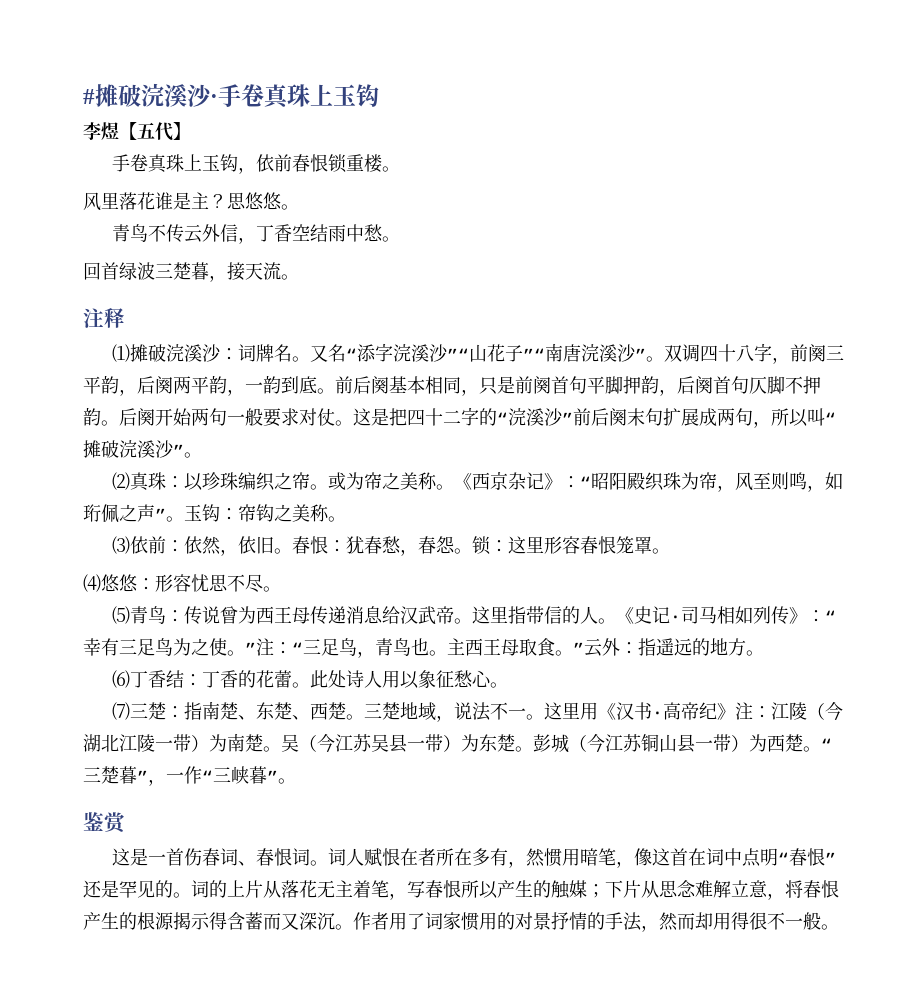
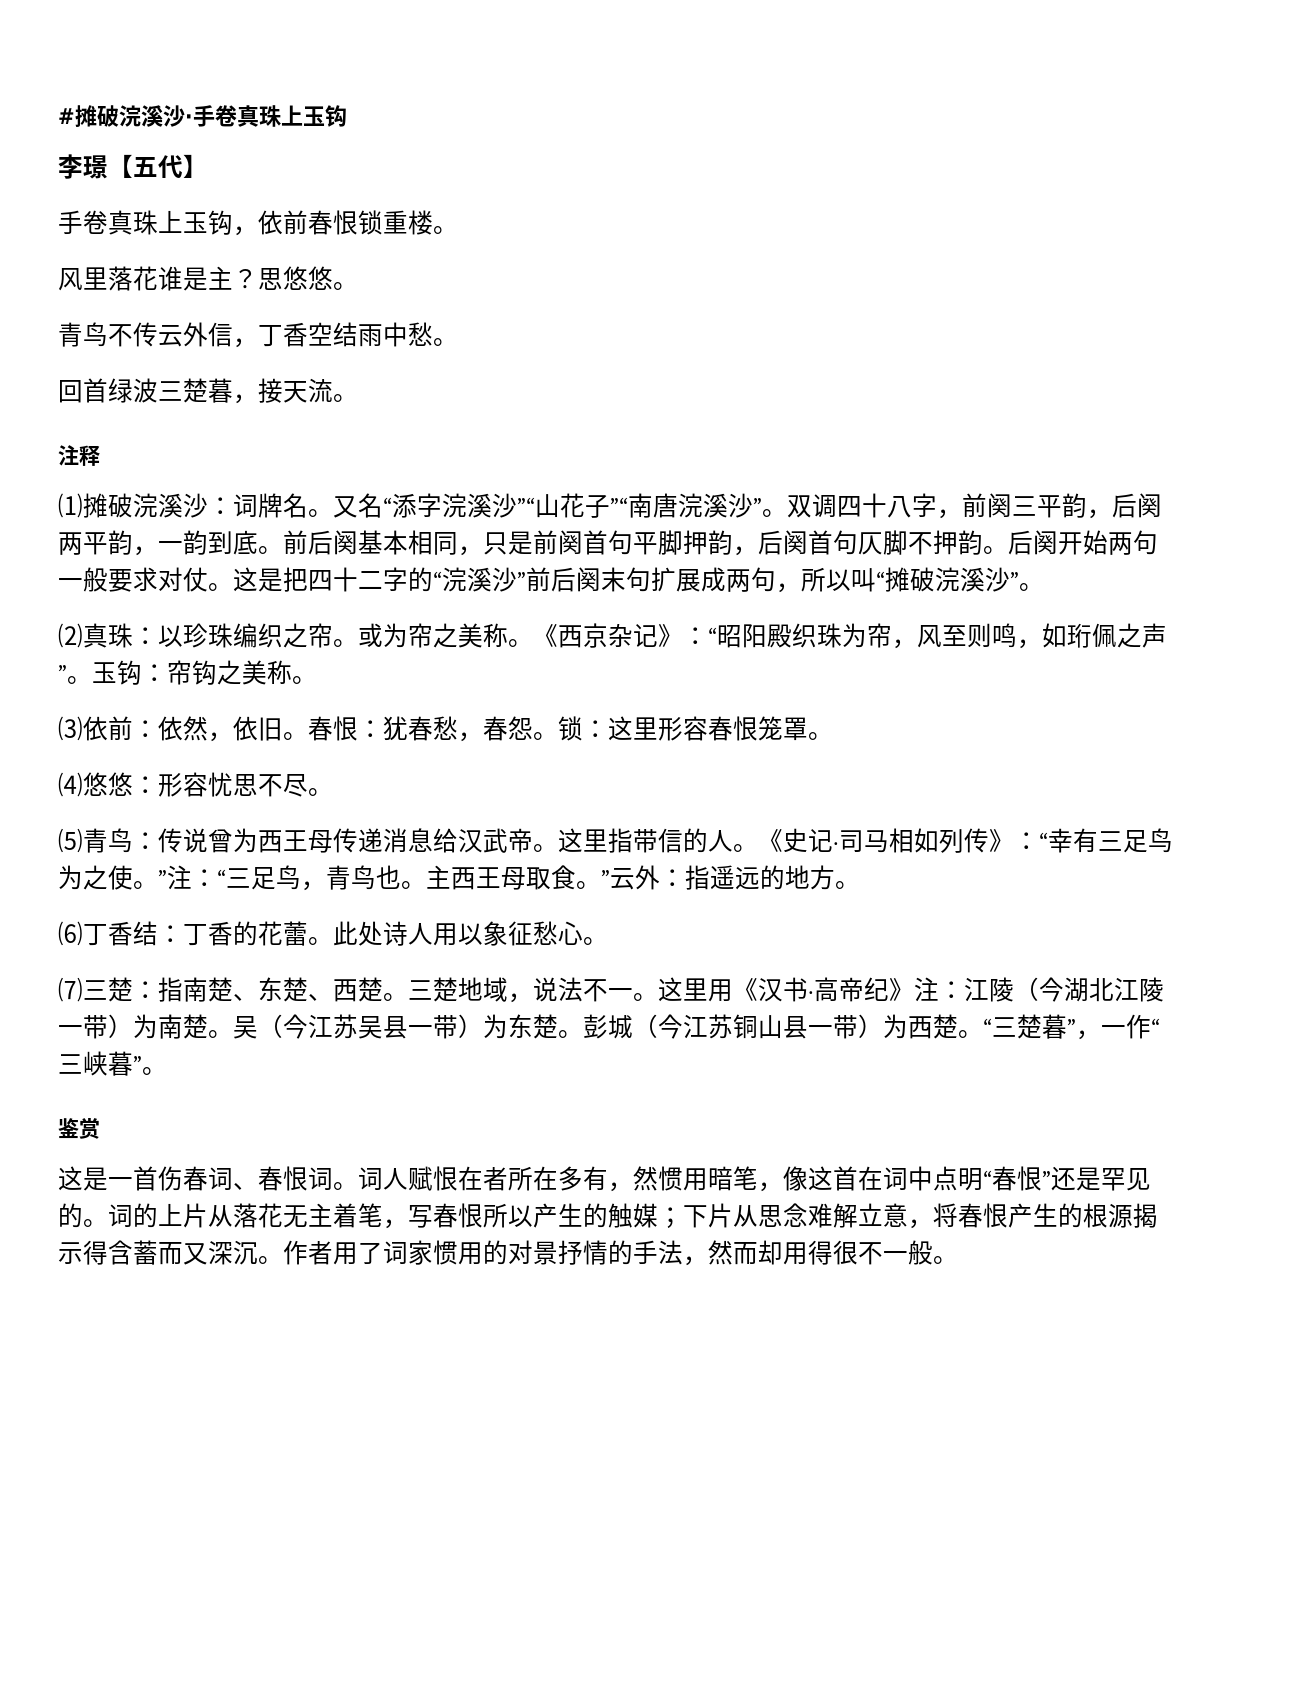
- 李煜【五代】
+ 李璟【五代】

